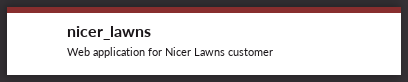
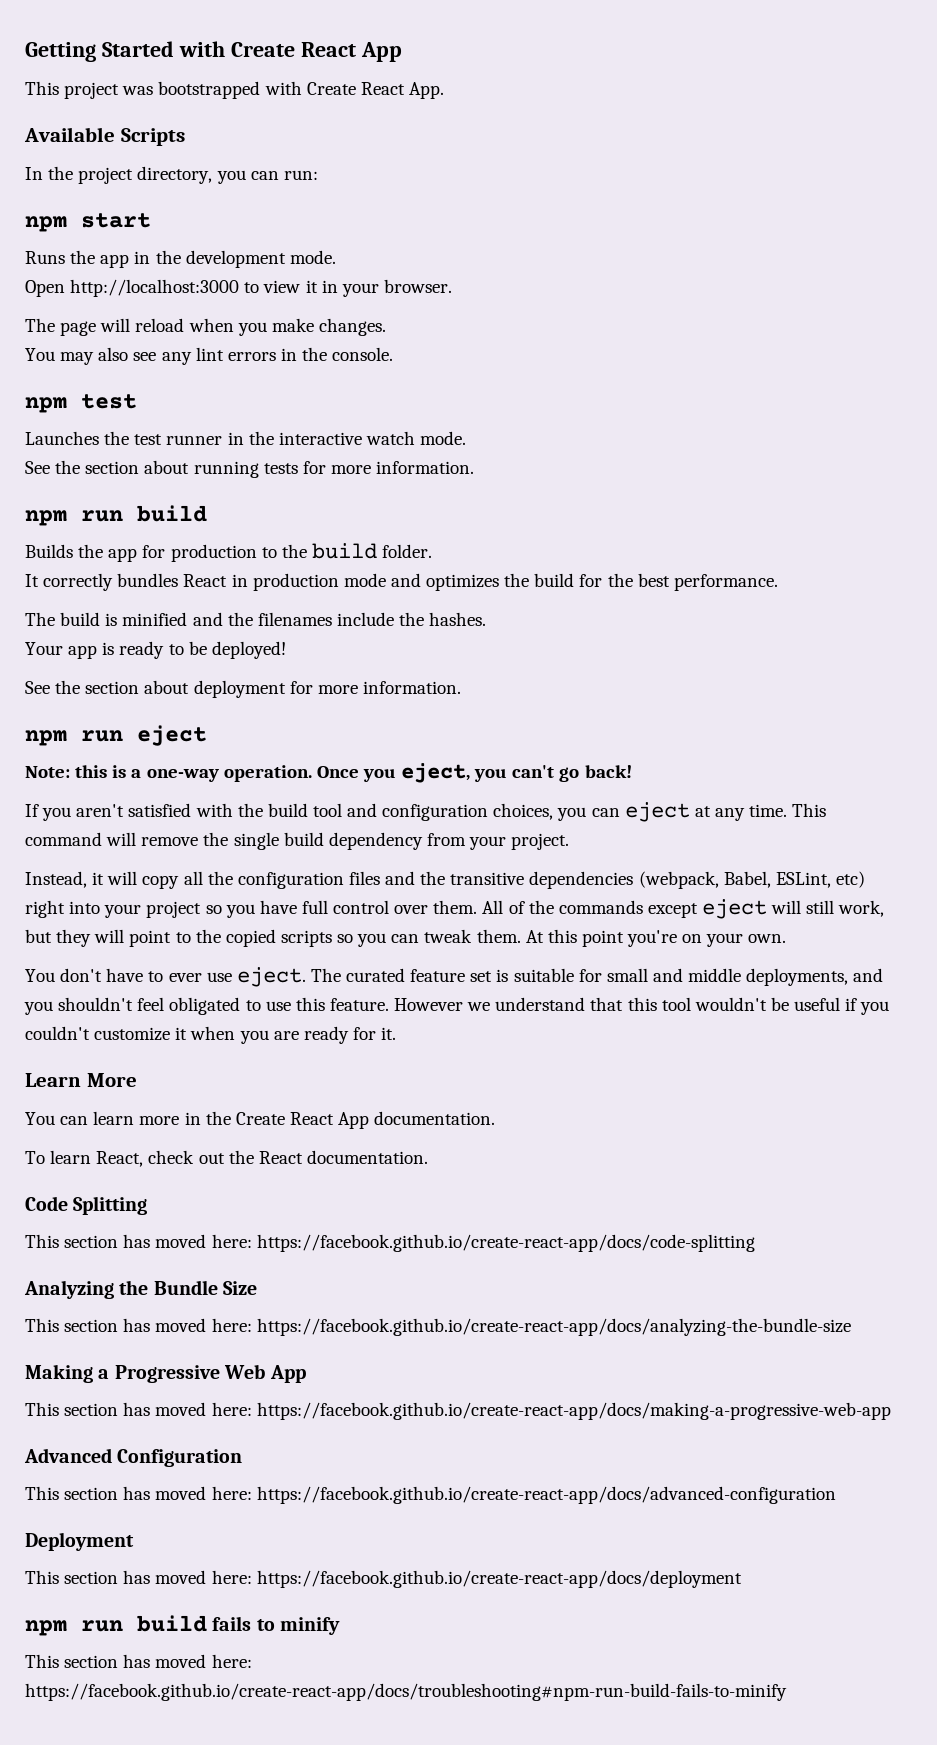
- nicer_lawns
- Web application for Nicer Lawns customer
+ Getting Started with Create React App
+ This project was bootstrapped with Create React App.
+ Available Scripts
+ In the project directory, you can run:
+ npm start
+ Runs the app in the development mode.
+ Open http://localhost:3000 to view it in your browser.
+ The page will reload when you make changes.
+ You may also see any lint errors in the console.
+ npm test
+ Launches the test runner in the interactive watch mode.
+ See the section about running tests for more information.
+ npm run build
+ Builds the app for production to the build folder.
+ It correctly bundles React in production mode and optimizes the build for the best performance.
+ The build is minified and the filenames include the hashes.
+ Your app is ready to be deployed!
+ See the section about deployment for more information.
+ npm run eject
+ Note: this is a one-way operation. Once you eject, you can't go back!
+ If you aren't satisfied with the build tool and configuration choices, you can eject at any time. This command will remove the single build dependency from your project.
+ Instead, it will copy all the configuration files and the transitive dependencies (webpack, Babel, ESLint, etc) right into your project so you have full control over them. All of the commands except eject will still work, but they will point to the copied scripts so you can tweak them. At this point you're on your own.
+ You don't have to ever use eject. The curated feature set is suitable for small and middle deployments, and you shouldn't feel obligated to use this feature. However we understand that this tool wouldn't be useful if you couldn't customize it when you are ready for it.
+ Learn More
+ You can learn more in the Create React App documentation.
+ To learn React, check out the React documentation.
+ Code Splitting
+ This section has moved here: https://facebook.github.io/create-react-app/docs/code-splitting
+ Analyzing the Bundle Size
+ This section has moved here: https://facebook.github.io/create-react-app/docs/analyzing-the-bundle-size
+ Making a Progressive Web App
+ This section has moved here: https://facebook.github.io/create-react-app/docs/making-a-progressive-web-app
+ Advanced Configuration
+ This section has moved here: https://facebook.github.io/create-react-app/docs/advanced-configuration
+ Deployment
+ This section has moved here: https://facebook.github.io/create-react-app/docs/deployment
+ npm run build fails to minify
+ This section has moved here: https://facebook.github.io/create-react-app/docs/troubleshooting#npm-run-build-fails-to-minify

